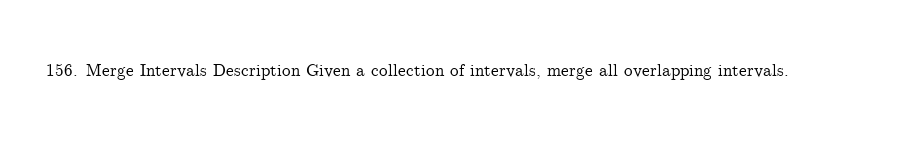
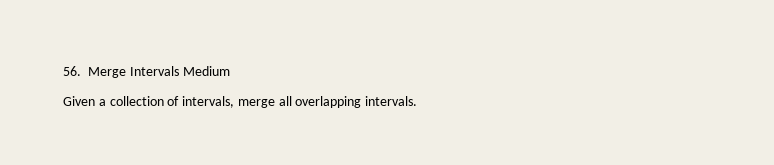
- 156. Merge Intervals Description Given a collection of intervals, merge all overlapping intervals.
+ 56. Merge Intervals Medium
+ Given a collection of intervals, merge all overlapping intervals.

